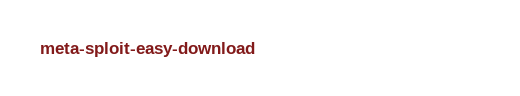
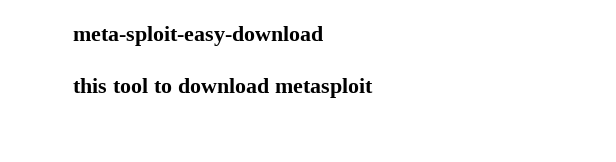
+ this tool to download metasploit

